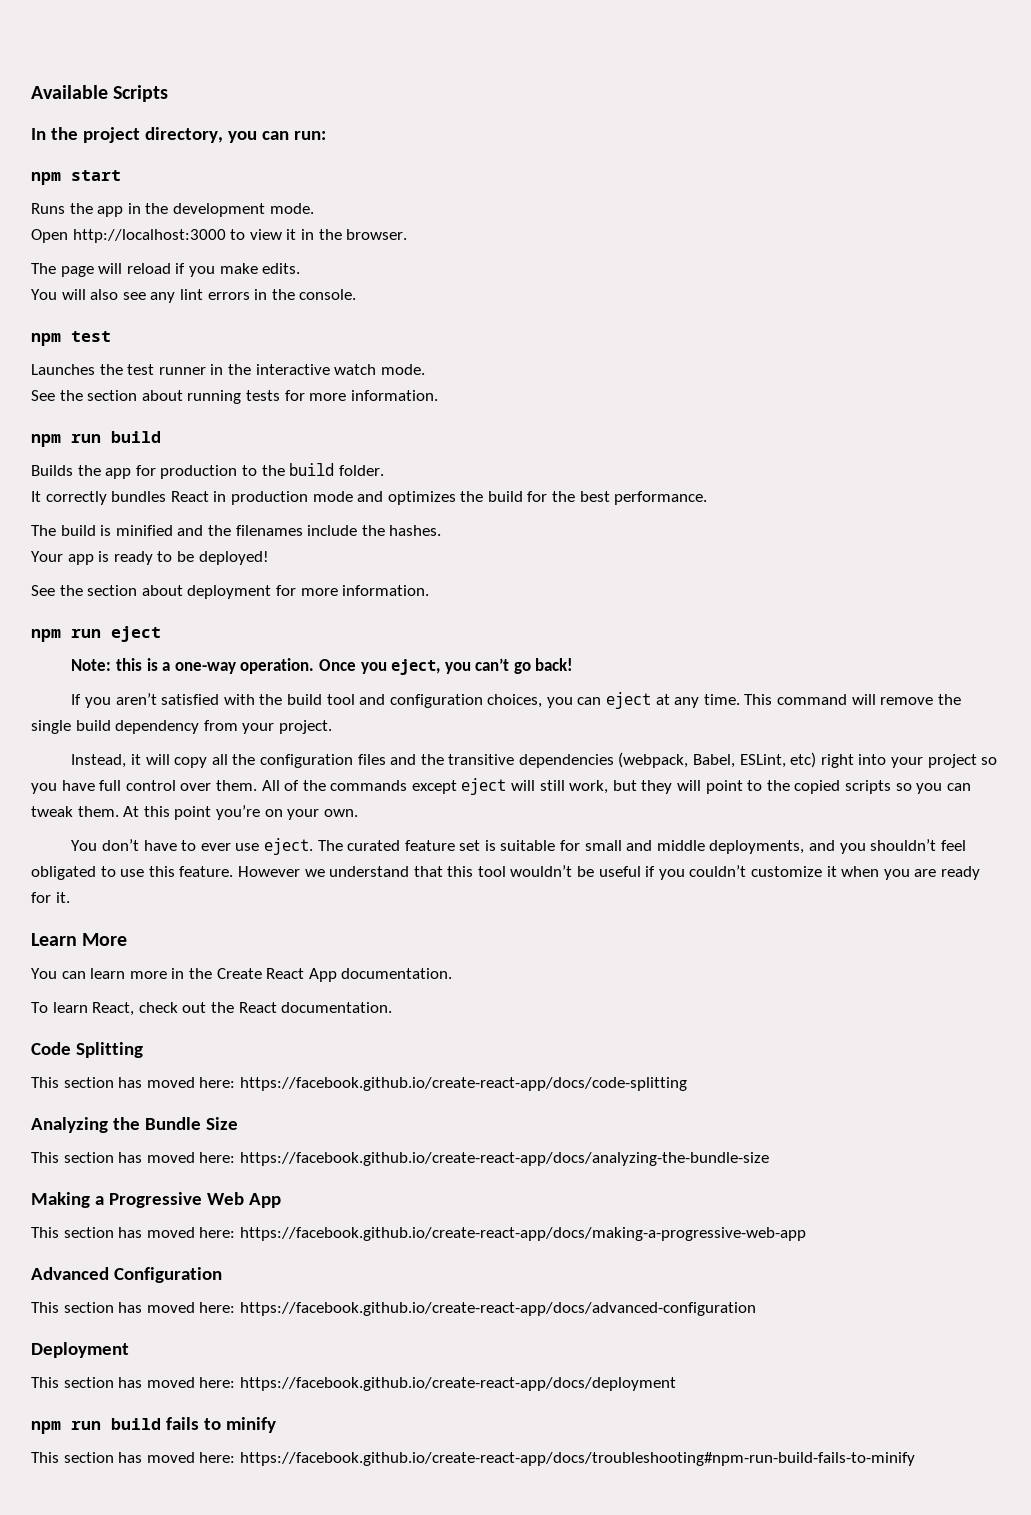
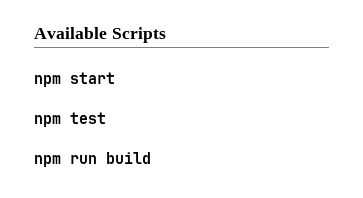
- In the project directory, you can run:
  npm start
- Runs the app in the development mode.
- Open http://localhost:3000 to view it in the browser.
- The page will reload if you make edits.
- You will also see any lint errors in the console.
  npm test
- Launches the test runner in the interactive watch mode.
- See the section about running tests for more information.
  npm run build
- Builds the app for production to the build folder.
- It correctly bundles React in production mode and optimizes the build for the best performance.
- The build is minified and the filenames include the hashes.
- Your app is ready to be deployed!
- See the section about deployment for more information.
- npm run eject
- Note: this is a one-way operation. Once you eject, you can’t go back!
- If you aren’t satisfied with the build tool and configuration choices, you can eject at any time. This command will remove the single build dependency from your project.
- Instead, it will copy all the configuration files and the transitive dependencies (webpack, Babel, ESLint, etc) right into your project so you have full control over them. All of the commands except eject will still work, but they will point to the copied scripts so you can tweak them. At this point you’re on your own.
- You don’t have to ever use eject. The curated feature set is suitable for small and middle deployments, and you shouldn’t feel obligated to use this feature. However we understand that this tool wouldn’t be useful if you couldn’t customize it when you are ready for it.
- Learn More
- You can learn more in the Create React App documentation.
- To learn React, check out the React documentation.
- Code Splitting
- This section has moved here: https://facebook.github.io/create-react-app/docs/code-splitting
- Analyzing the Bundle Size
- This section has moved here: https://facebook.github.io/create-react-app/docs/analyzing-the-bundle-size
- Making a Progressive Web App
- This section has moved here: https://facebook.github.io/create-react-app/docs/making-a-progressive-web-app
- Advanced Configuration
- This section has moved here: https://facebook.github.io/create-react-app/docs/advanced-configuration
- Deployment
- This section has moved here: https://facebook.github.io/create-react-app/docs/deployment
- npm run build fails to minify
- This section has moved here: https://facebook.github.io/create-react-app/docs/troubleshooting#npm-run-build-fails-to-minify

